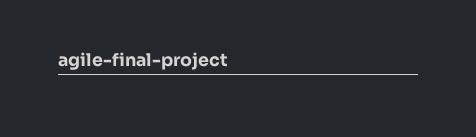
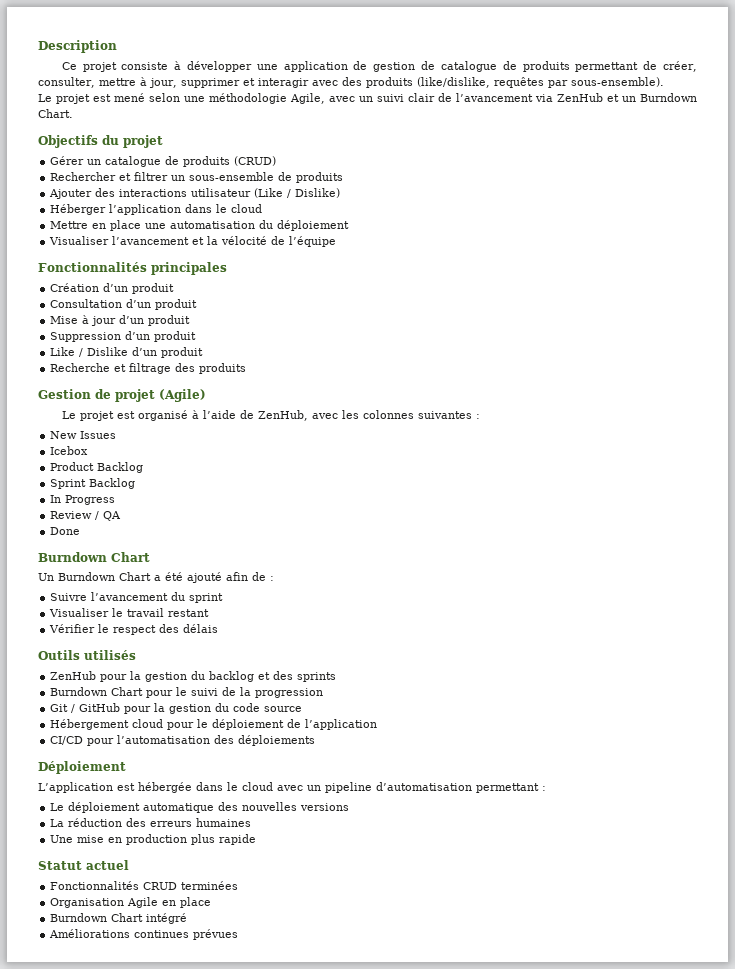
- agile-final-project
+ Description
+ Ce projet consiste à développer une application de gestion de catalogue de produits permettant de créer, consulter, mettre à jour, supprimer et interagir avec des produits (like/dislike, requêtes par sous-ensemble).
+ Le projet est mené selon une méthodologie Agile, avec un suivi clair de l’avancement via ZenHub et un Burndown Chart.
+ Objectifs du projet
+ Gérer un catalogue de produits (CRUD)
+ Rechercher et filtrer un sous-ensemble de produits
+ Ajouter des interactions utilisateur (Like / Dislike)
+ Héberger l’application dans le cloud
+ Mettre en place une automatisation du déploiement
+ Visualiser l’avancement et la vélocité de l’équipe
+ Fonctionnalités principales
+ Création d’un produit
+ Consultation d’un produit
+ Mise à jour d’un produit
+ Suppression d’un produit
+ Like / Dislike d’un produit
+ Recherche et filtrage des produits
+ Gestion de projet (Agile)
+ Le projet est organisé à l’aide de ZenHub, avec les colonnes suivantes :
+ New Issues
+ Icebox
+ Product Backlog
+ Sprint Backlog
+ In Progress
+ Review / QA
+ Done
+ Burndown Chart
+ Un Burndown Chart a été ajouté afin de :
+ Suivre l’avancement du sprint
+ Visualiser le travail restant
+ Vérifier le respect des délais
+ Outils utilisés
+ ZenHub pour la gestion du backlog et des sprints
+ Burndown Chart pour le suivi de la progression
+ Git / GitHub pour la gestion du code source
+ Hébergement cloud pour le déploiement de l’application
+ CI/CD pour l’automatisation des déploiements
+ Déploiement
+ L’application est hébergée dans le cloud avec un pipeline d’automatisation permettant :
+ Le déploiement automatique des nouvelles versions
+ La réduction des erreurs humaines
+ Une mise en production plus rapide
+ Statut actuel
+ Fonctionnalités CRUD terminées
+ Organisation Agile en place
+ Burndown Chart intégré
+ Améliorations continues prévues

